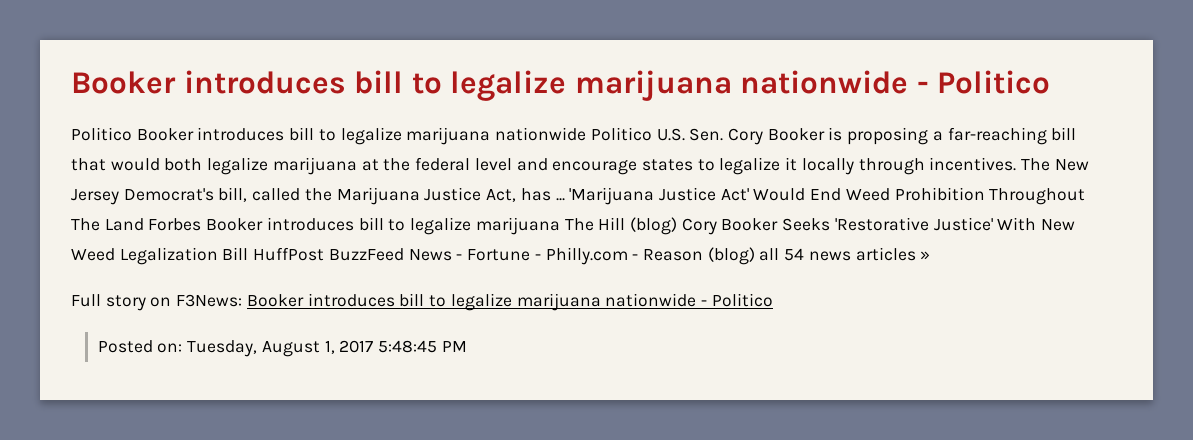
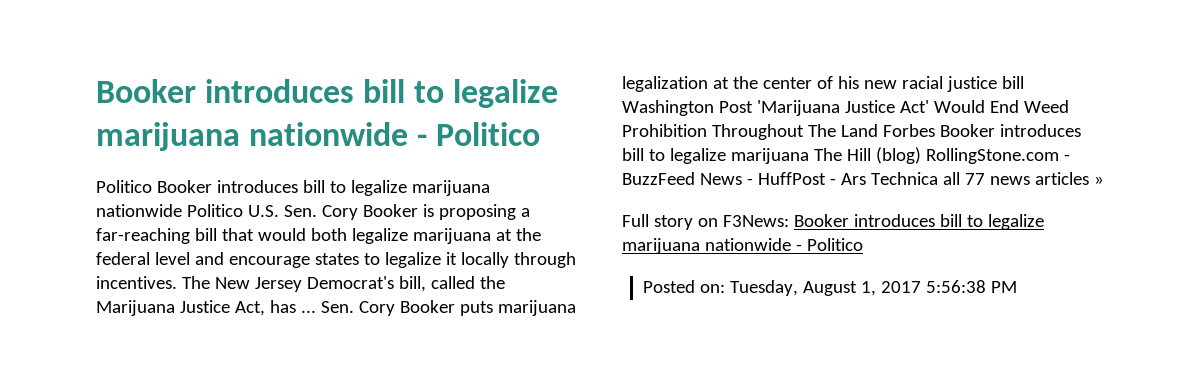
- 'Marijuana Justice Act' Would End Weed Prohibition Throughout The Land Forbes Booker introduces bill to legalize marijuana The Hill (blog) Cory Booker Seeks 'Restorative Justice' With New Weed Legalization Bill HuffPost BuzzFeed News - Fortune - Philly.com - Reason (blog) all 54 news articles »
+ Sen. Cory Booker puts marijuana legalization at the center of his new racial justice bill Washington Post 'Marijuana Justice Act' Would End Weed Prohibition Throughout The Land Forbes Booker introduces bill to legalize marijuana The Hill (blog) RollingStone.com - BuzzFeed News - HuffPost - Ars Technica all 77 news articles »
- Posted on: Tuesday, August 1, 2017 5:48:45 PM
+ Posted on: Tuesday, August 1, 2017 5:56:38 PM

